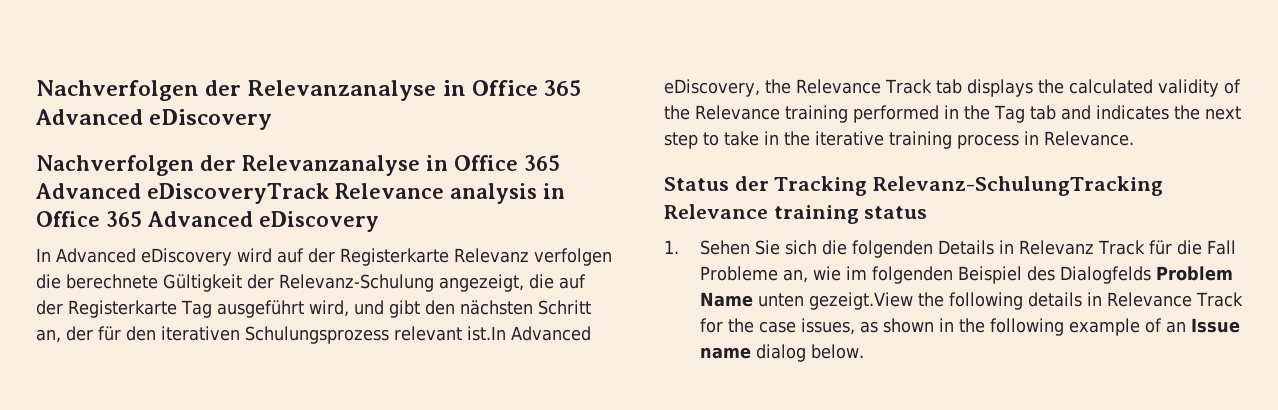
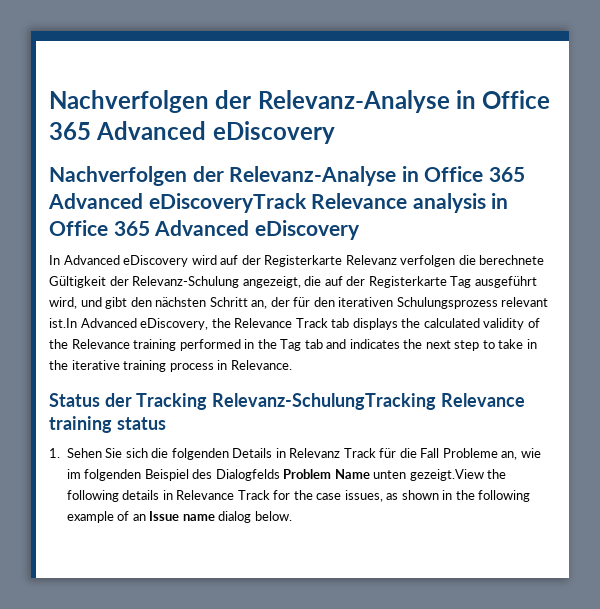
- Nachverfolgen der Relevanzanalyse in Office 365 Advanced eDiscovery
+ Nachverfolgen der Relevanz-Analyse in Office 365 Advanced eDiscovery
- Nachverfolgen der Relevanzanalyse in Office 365 Advanced eDiscoveryTrack Relevance analysis in Office 365 Advanced eDiscovery
+ Nachverfolgen der Relevanz-Analyse in Office 365 Advanced eDiscoveryTrack Relevance analysis in Office 365 Advanced eDiscovery

